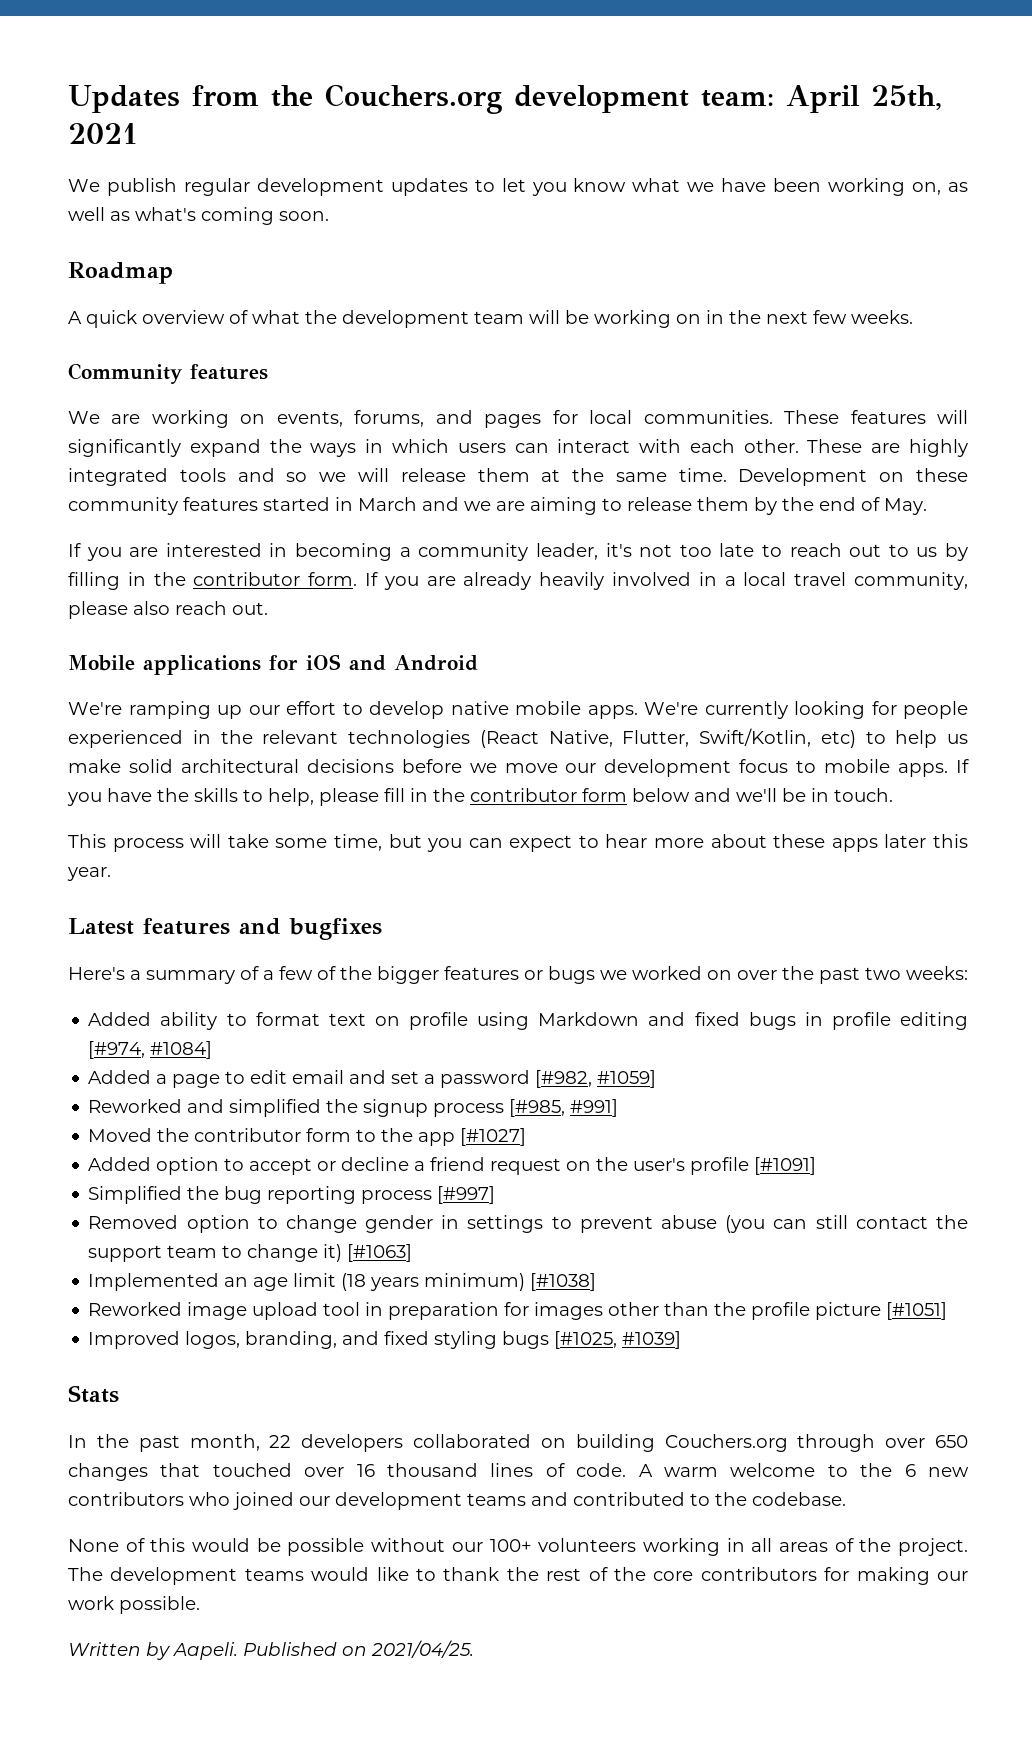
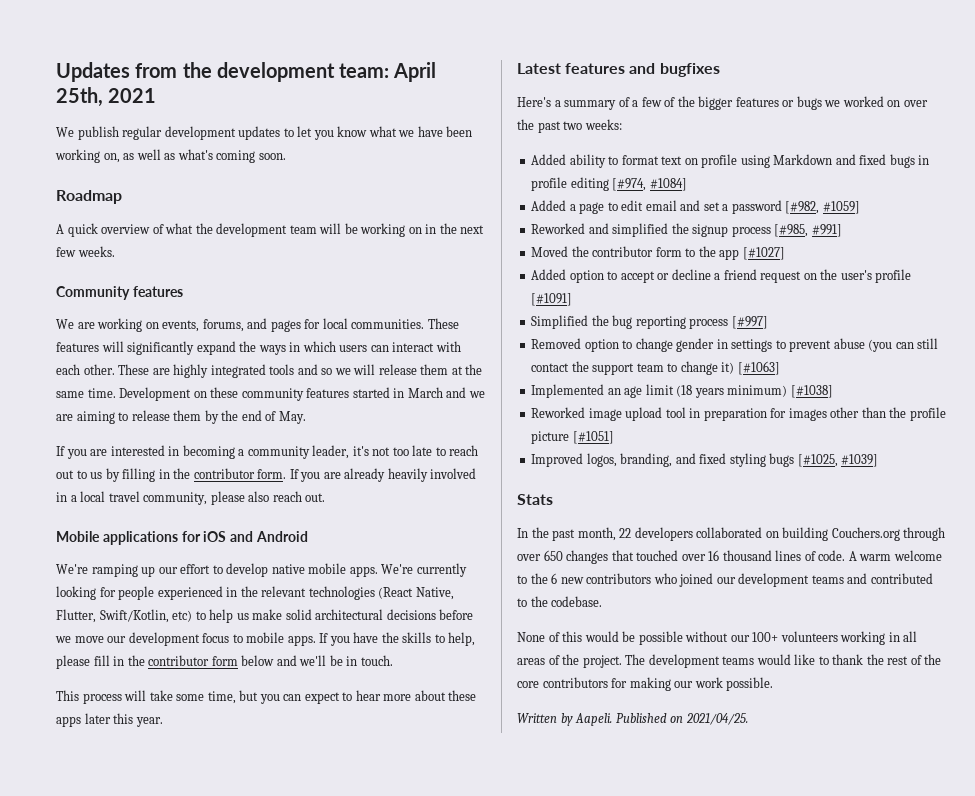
- Updates from the Couchers.org development team: April 25th, 2021
+ Updates from the development team: April 25th, 2021

